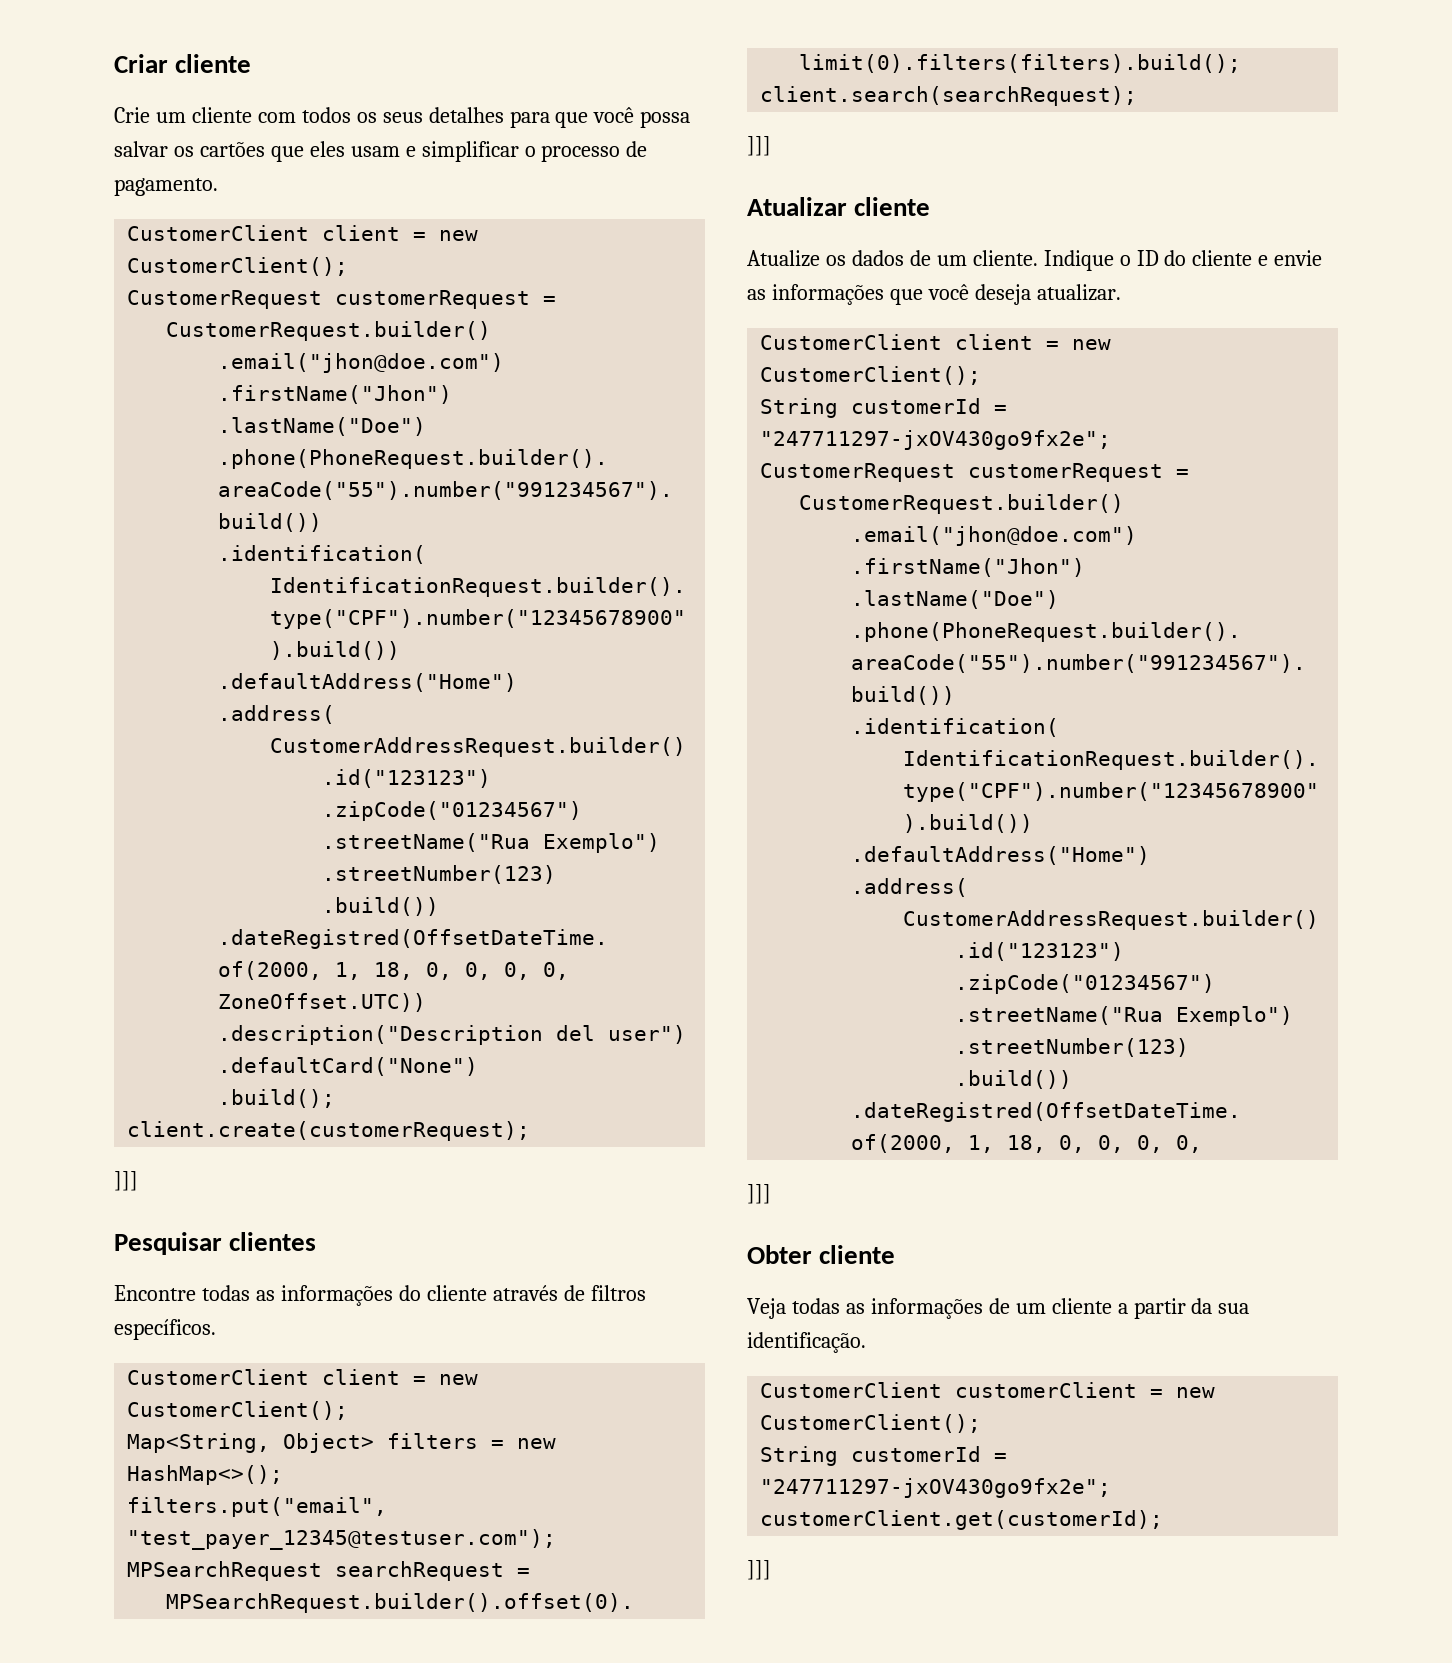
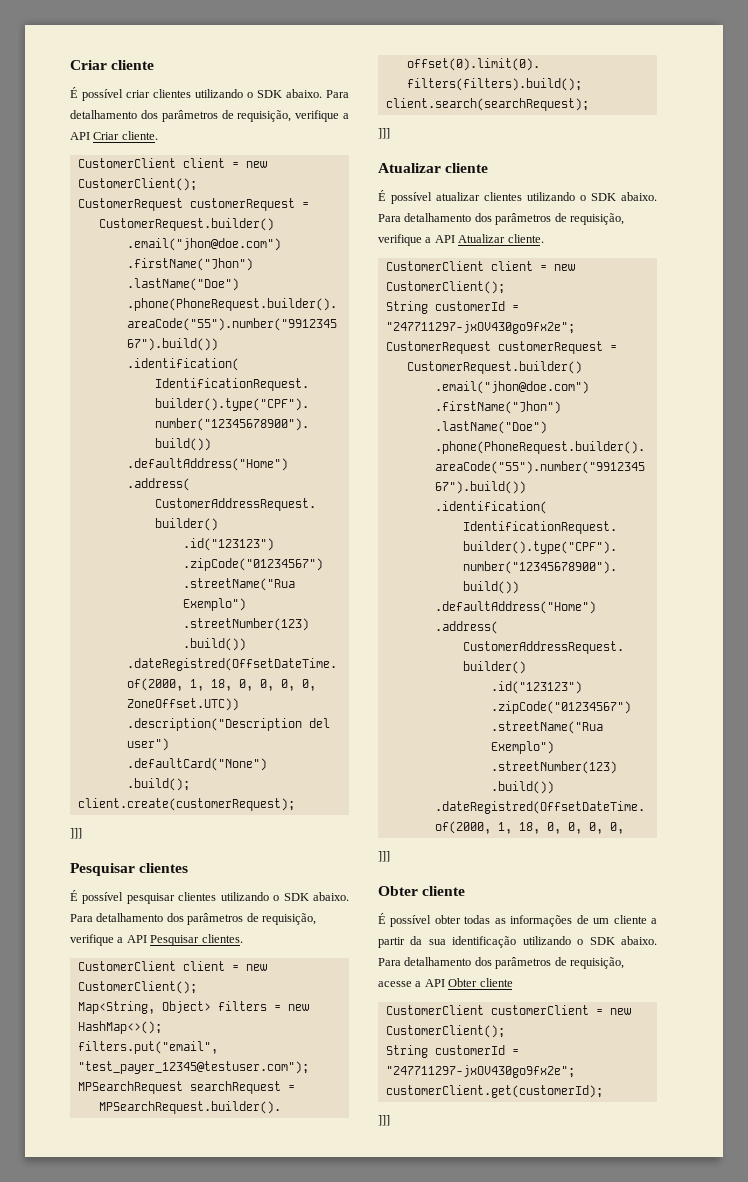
- Crie um cliente com todos os seus detalhes para que você possa salvar os cartões que eles usam e simplificar o processo de pagamento.
+ É possível criar clientes utilizando o SDK abaixo. Para detalhamento dos parâmetros de requisição, verifique a API Criar cliente.
- Encontre todas as informações do cliente através de filtros específicos.
+ É possível pesquisar clientes utilizando o SDK abaixo. Para detalhamento dos parâmetros de requisição, verifique a API Pesquisar clientes.
- Atualize os dados de um cliente. Indique o ID do cliente e envie as informações que você deseja atualizar.
+ É possível atualizar clientes utilizando o SDK abaixo. Para detalhamento dos parâmetros de requisição, verifique a API Atualizar cliente.
- Veja todas as informações de um cliente a partir da sua identificação.
+ É possível obter todas as informações de um cliente a partir da sua identificação utilizando o SDK abaixo. Para detalhamento dos parâmetros de requisição, acesse a API Obter cliente

